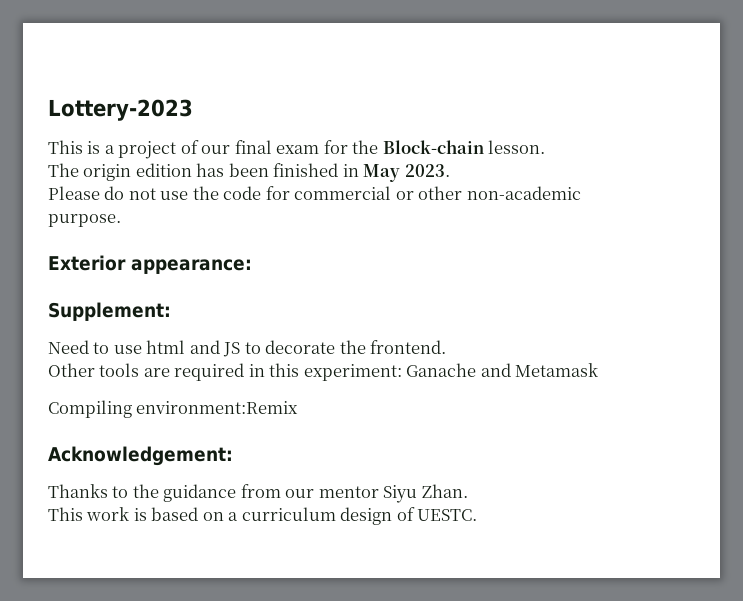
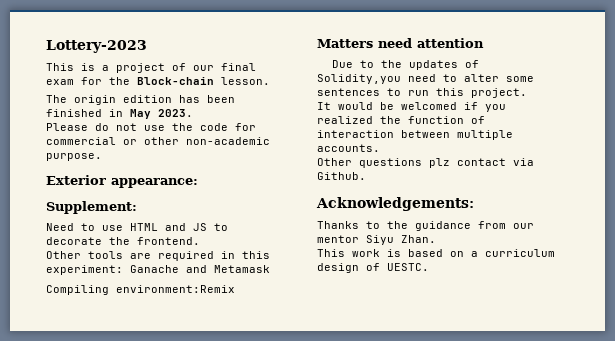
- Need to use html and JS to decorate the frontend.
+ Need to use HTML and JS to decorate the frontend.
- Acknowledgement:
+ Matters need attention
+ Due to the updates of Solidity,you need to alter some sentences to run this project.
+ It would be welcomed if you realized the function of interaction between multiple accounts.
+ Other questions plz contact via Github.
+ Acknowledgements:

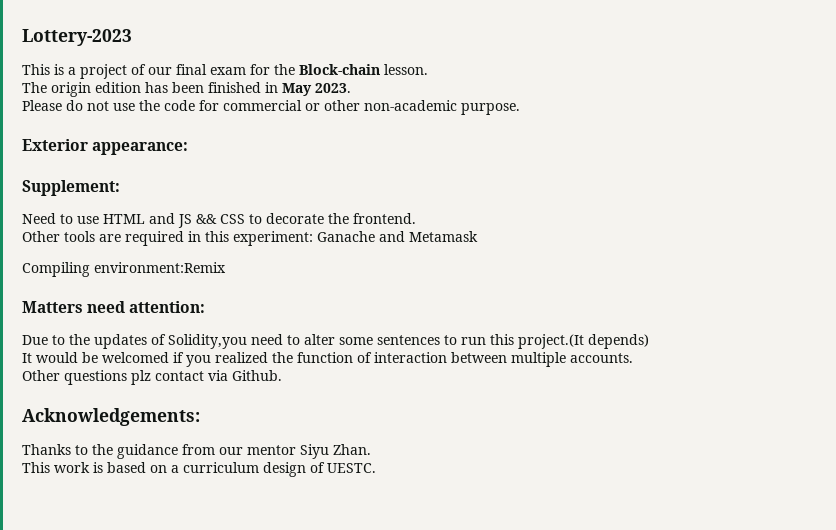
- Need to use HTML and JS to decorate the frontend.
+ Need to use HTML and JS && CSS to decorate the frontend.
- Matters need attention
+ Matters need attention:
- Due to the updates of Solidity,you need to alter some sentences to run this project.
+ Due to the updates of Solidity,you need to alter some sentences to run this project.(It depends)

